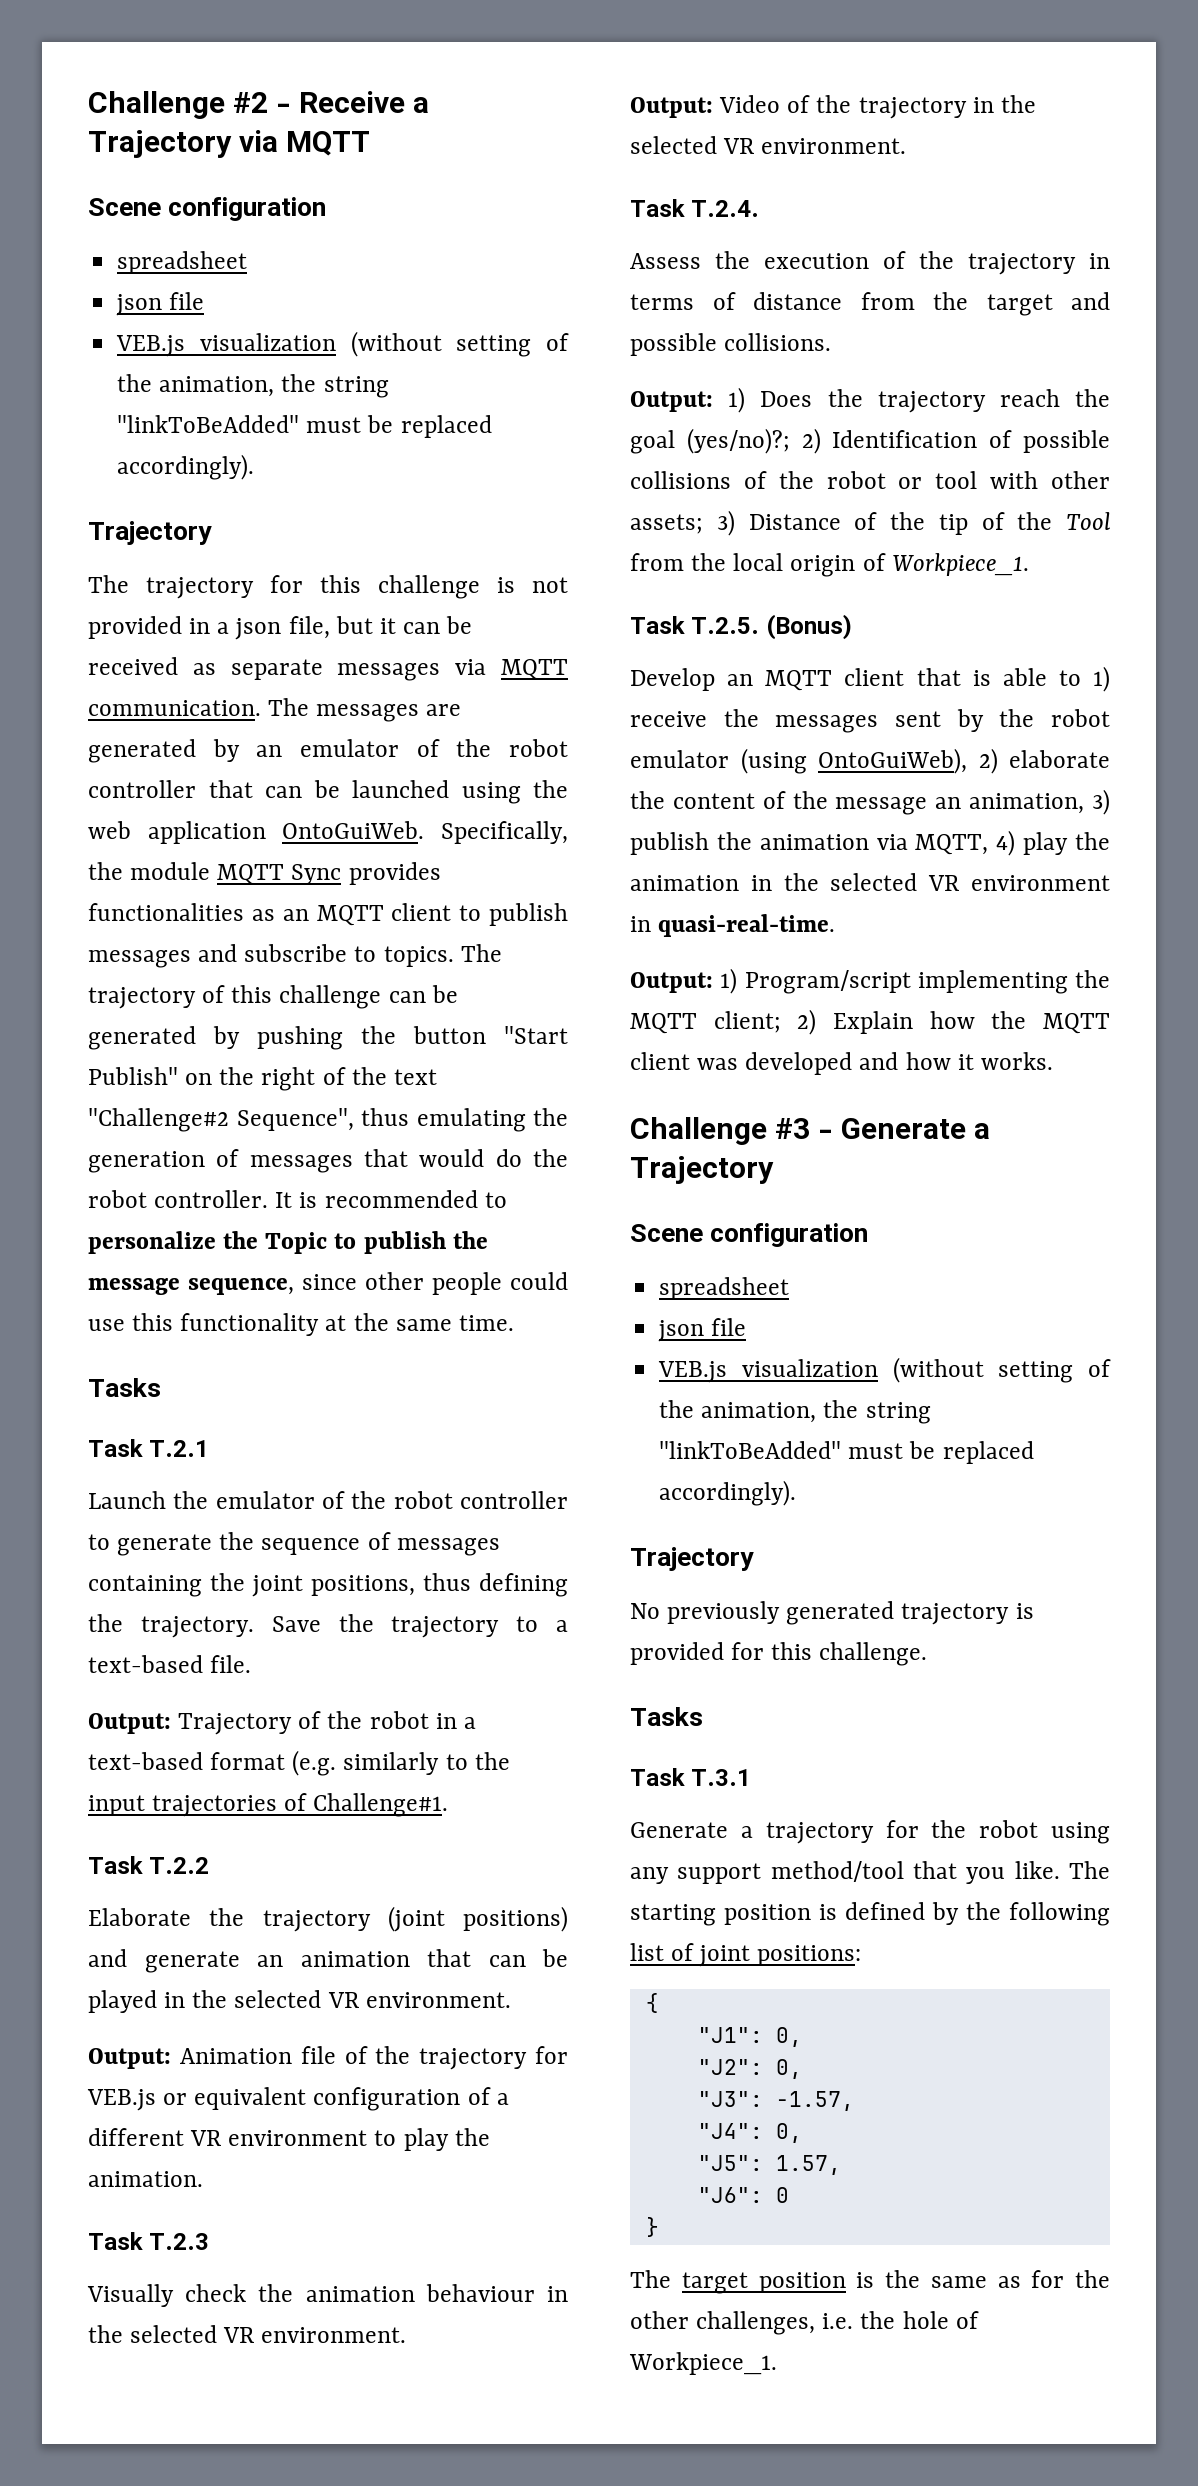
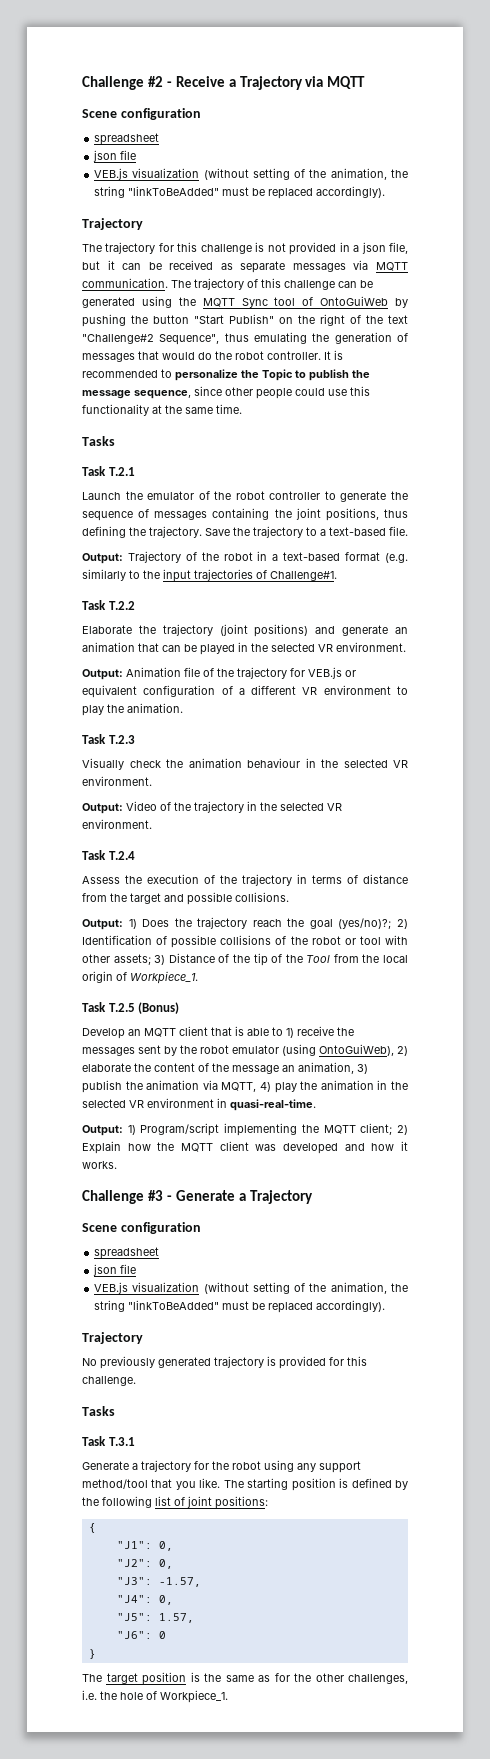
- The messages are generated by an emulator of the robot controller that can be launched using the web application OntoGuiWeb. Specifically, the module MQTT Sync provides functionalities as an MQTT client to publish messages and subscribe to topics. The trajectory of this challenge can be generated by pushing the button "Start Publish" on the right of the text "Challenge#2 Sequence", thus emulating the generation of messages that would do the robot controller.
+ The trajectory of this challenge can be generated using the MQTT Sync tool of OntoGuiWeb by pushing the button "Start Publish" on the right of the text "Challenge#2 Sequence", thus emulating the generation of messages that would do the robot controller.
- Task T.2.4.
+ Task T.2.4
- Task T.2.5. (Bonus)
+ Task T.2.5 (Bonus)

